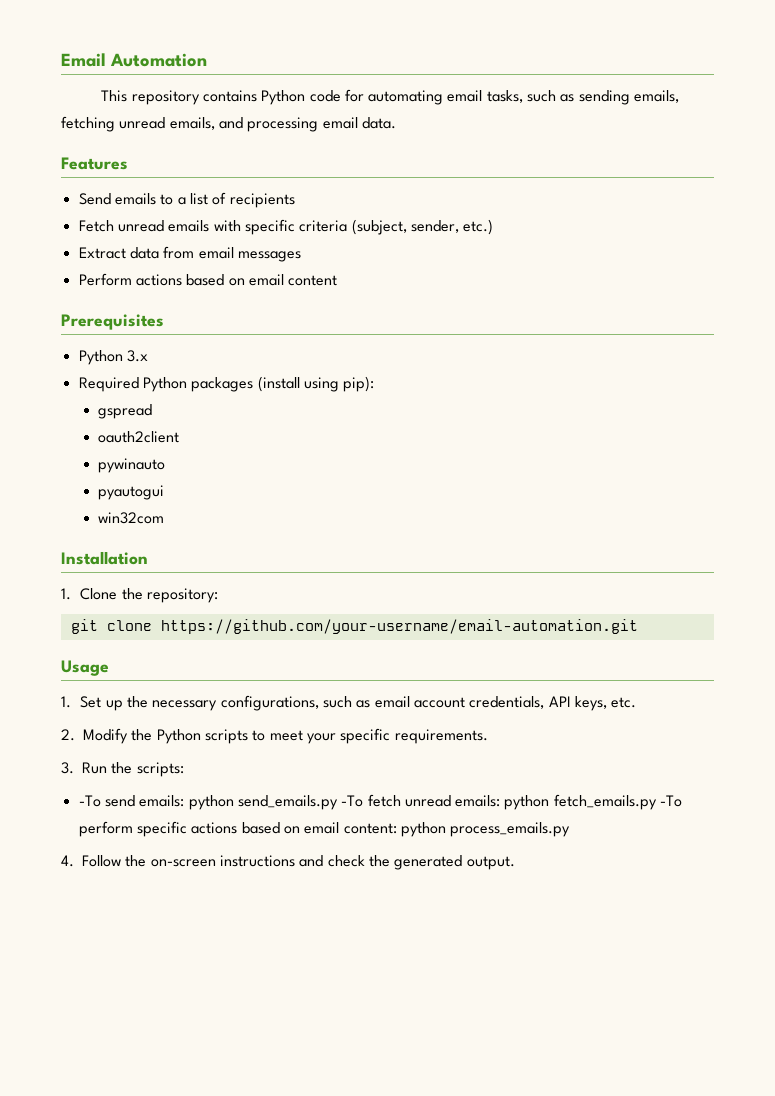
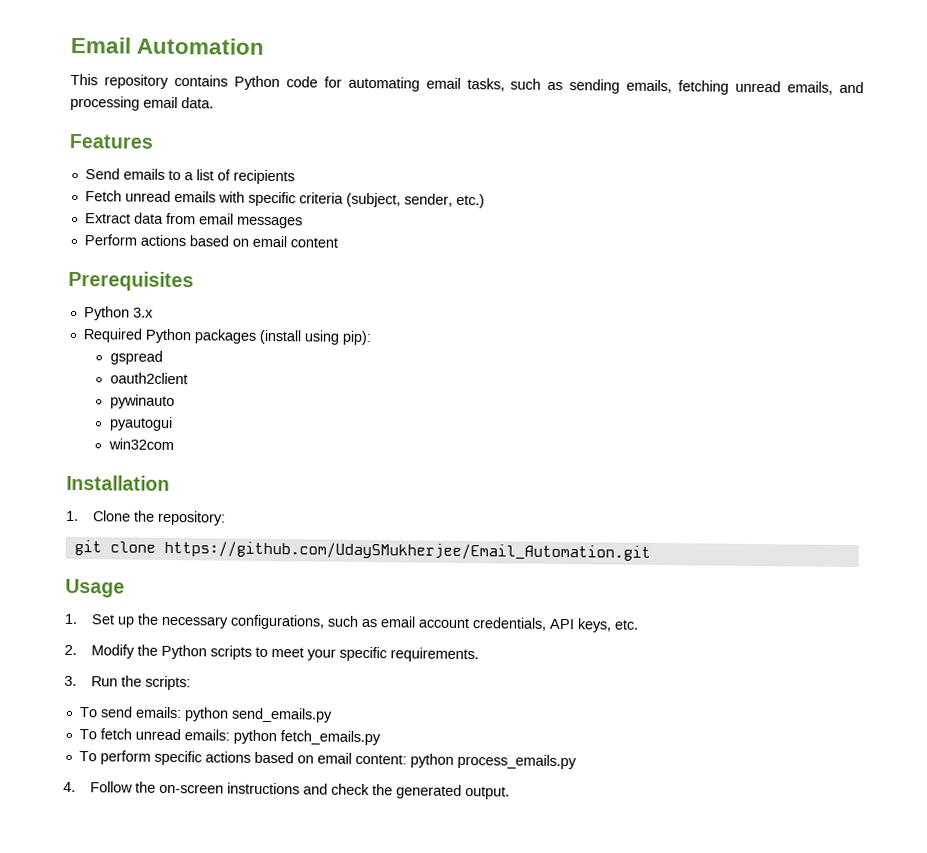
- git clone https://github.com/your-username/email-automation.git
+ git clone https://github.com/UdaySMukherjee/Email_Automation.git
- -To send emails: python send_emails.py -To fetch unread emails: python fetch_emails.py -To perform specific actions based on email content: python process_emails.py
+ To send emails: python send_emails.py
+ To fetch unread emails: python fetch_emails.py
+ To perform specific actions based on email content: python process_emails.py

